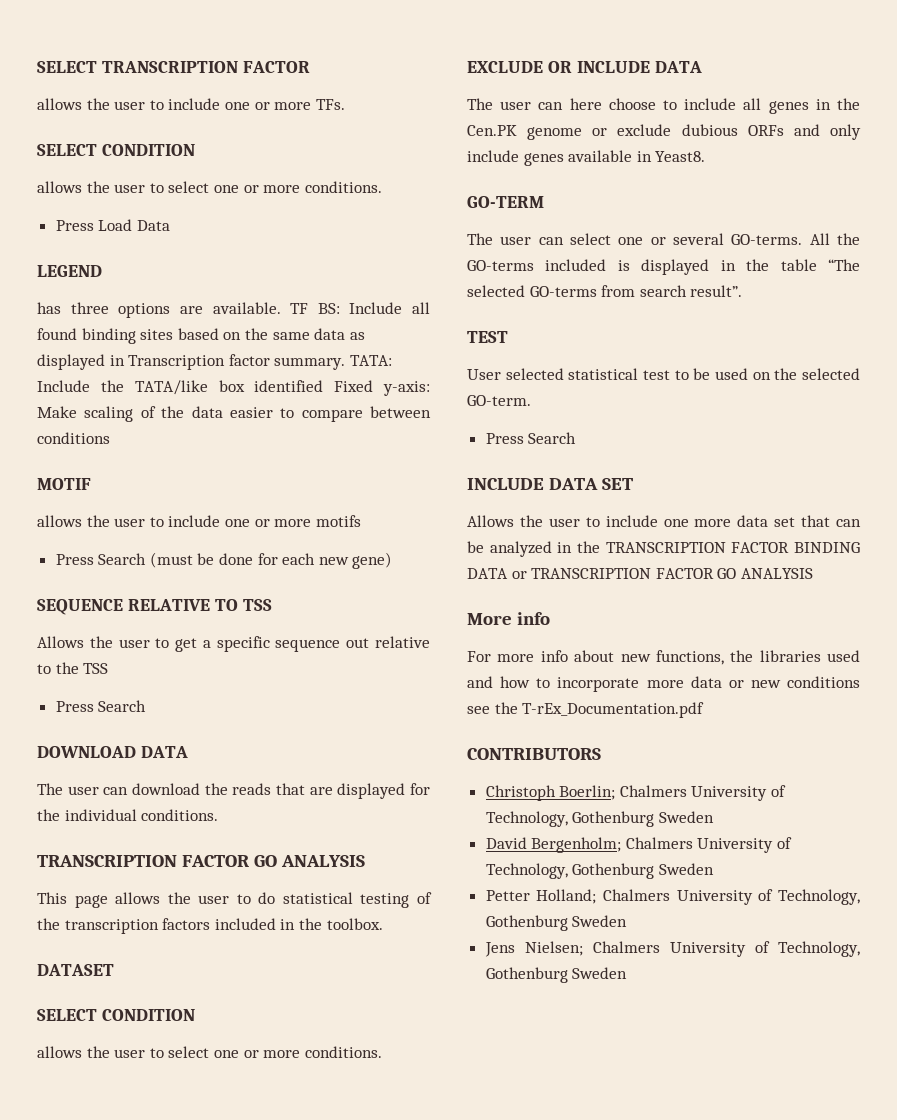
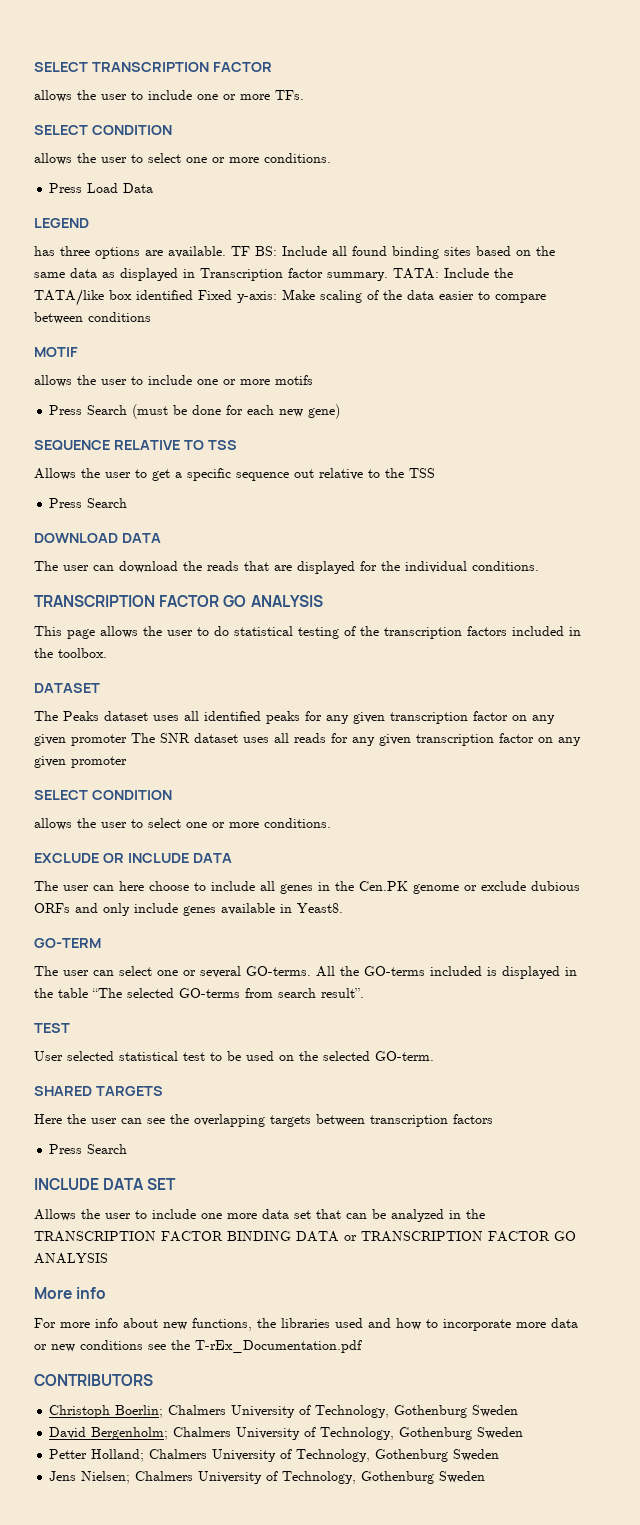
+ The Peaks dataset uses all identified peaks for any given transcription factor on any given promoter The SNR dataset uses all reads for any given transcription factor on any given promoter
+ SHARED TARGETS
+ Here the user can see the overlapping targets between transcription factors

